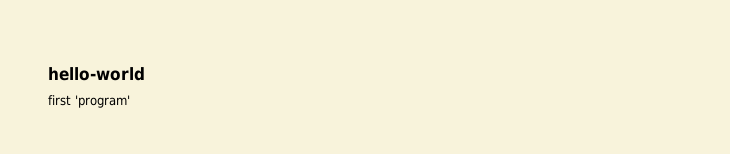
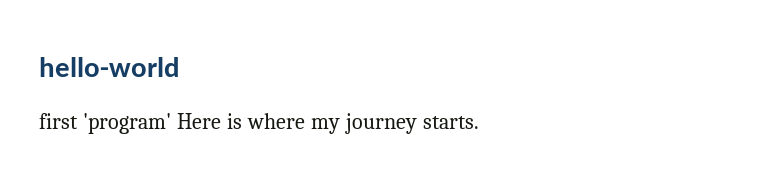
- first 'program'
+ first 'program' Here is where my journey starts.

